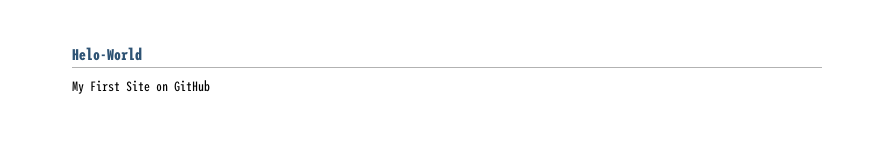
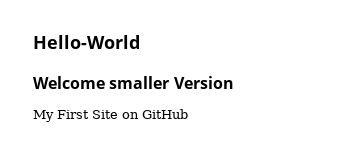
- Helo-World
+ Hello-World
+ Welcome smaller Version

